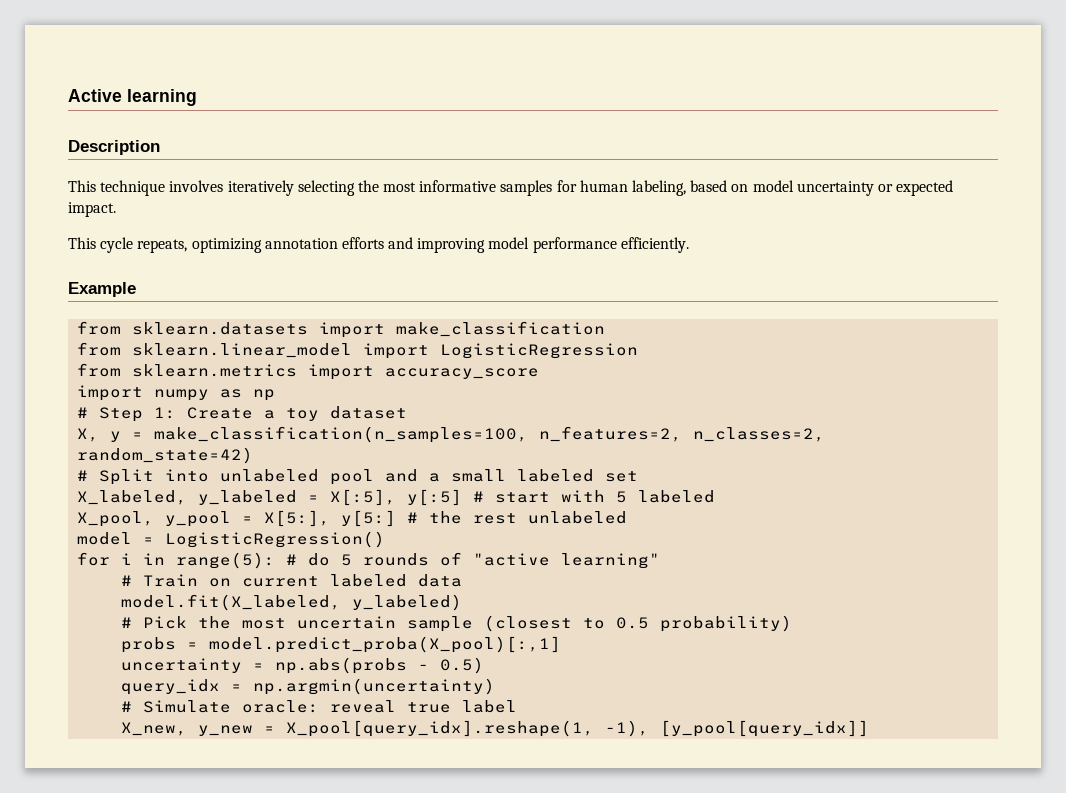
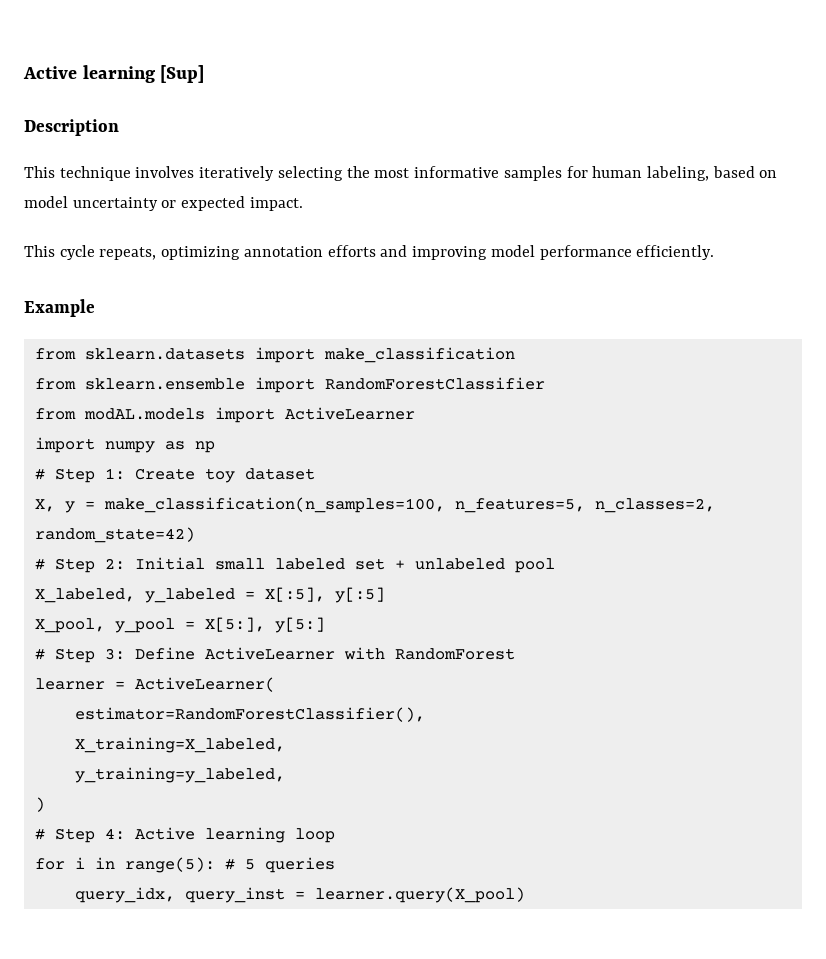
- Active learning
+ Active learning [Sup]
- from sklearn.linear_model import LogisticRegression
- from sklearn.metrics import accuracy_score
+ from sklearn.ensemble import RandomForestClassifier
+ from modAL.models import ActiveLearner
- # Step 1: Create a toy dataset
+ # Step 1: Create toy dataset
- X, y = make_classification(n_samples=100, n_features=2, n_classes=2, random_state=42)
+ X, y = make_classification(n_samples=100, n_features=5, n_classes=2, random_state=42)
- # Split into unlabeled pool and a small labeled set
+ # Step 2: Initial small labeled set + unlabeled pool
- X_labeled, y_labeled = X[:5], y[:5] # start with 5 labeled
+ X_labeled, y_labeled = X[:5], y[:5]
- X_pool, y_pool = X[5:], y[5:] # the rest unlabeled
- model = LogisticRegression()
+ X_pool, y_pool = X[5:], y[5:]
+ # Step 3: Define ActiveLearner with RandomForest
+ learner = ActiveLearner(
+ estimator=RandomForestClassifier(),
+ X_training=X_labeled,
+ y_training=y_labeled,
+ )
+ # Step 4: Active learning loop
- for i in range(5): # do 5 rounds of "active learning"
- # Train on current labeled data
- model.fit(X_labeled, y_labeled)
- # Pick the most uncertain sample (closest to 0.5 probability)
- probs = model.predict_proba(X_pool)[:,1]
- uncertainty = np.abs(probs - 0.5)
- query_idx = np.argmin(uncertainty)
- # Simulate oracle: reveal true label
- X_new, y_new = X_pool[query_idx].reshape(1, -1), [y_pool[query_idx]]
+ for i in range(5): # 5 queries
+ query_idx, query_inst = learner.query(X_pool)

